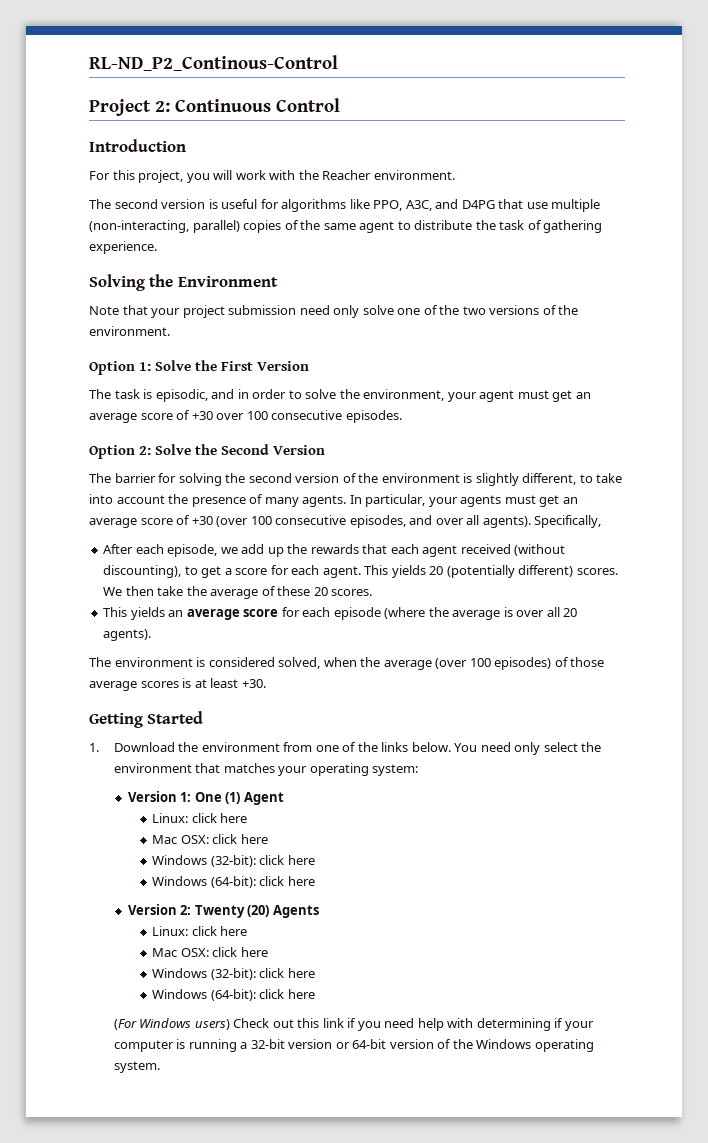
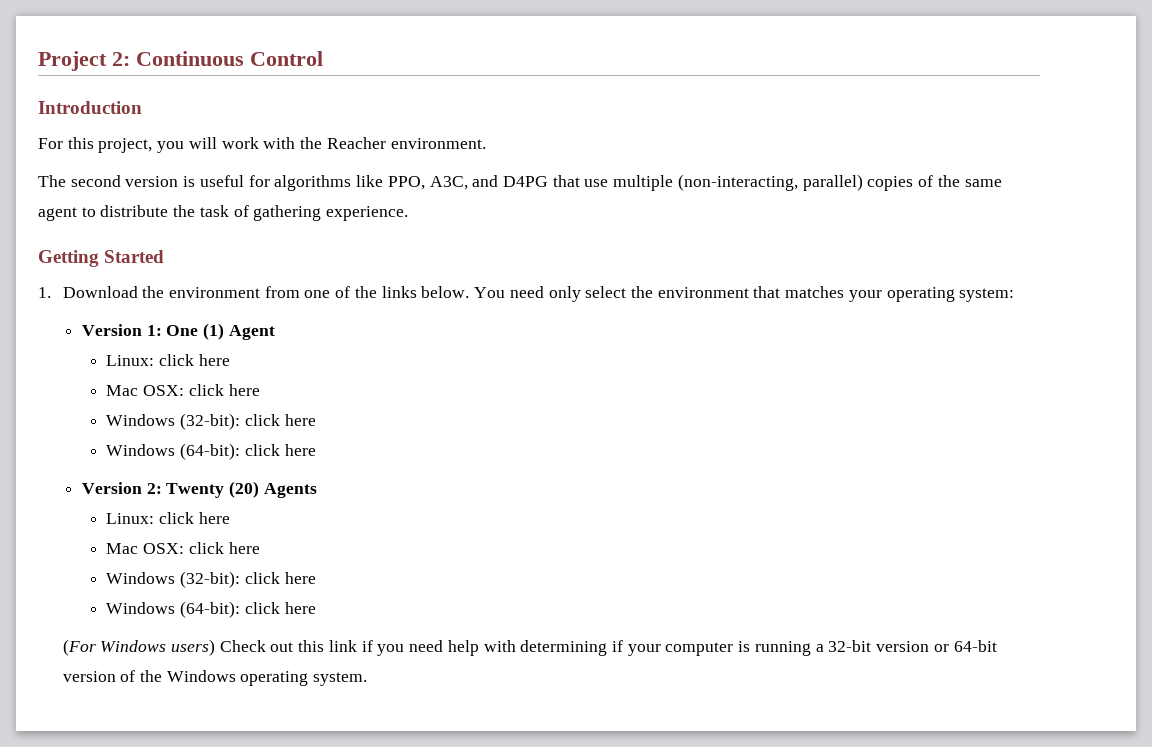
- RL-ND_P2_Continous-Control
- Solving the Environment
- Note that your project submission need only solve one of the two versions of the environment.
- Option 1: Solve the First Version
- The task is episodic, and in order to solve the environment, your agent must get an average score of +30 over 100 consecutive episodes.
- Option 2: Solve the Second Version
- The barrier for solving the second version of the environment is slightly different, to take into account the presence of many agents. In particular, your agents must get an average score of +30 (over 100 consecutive episodes, and over all agents). Specifically,
- After each episode, we add up the rewards that each agent received (without discounting), to get a score for each agent. This yields 20 (potentially different) scores. We then take the average of these 20 scores.
- This yields an average score for each episode (where the average is over all 20 agents).
- The environment is considered solved, when the average (over 100 episodes) of those average scores is at least +30.

